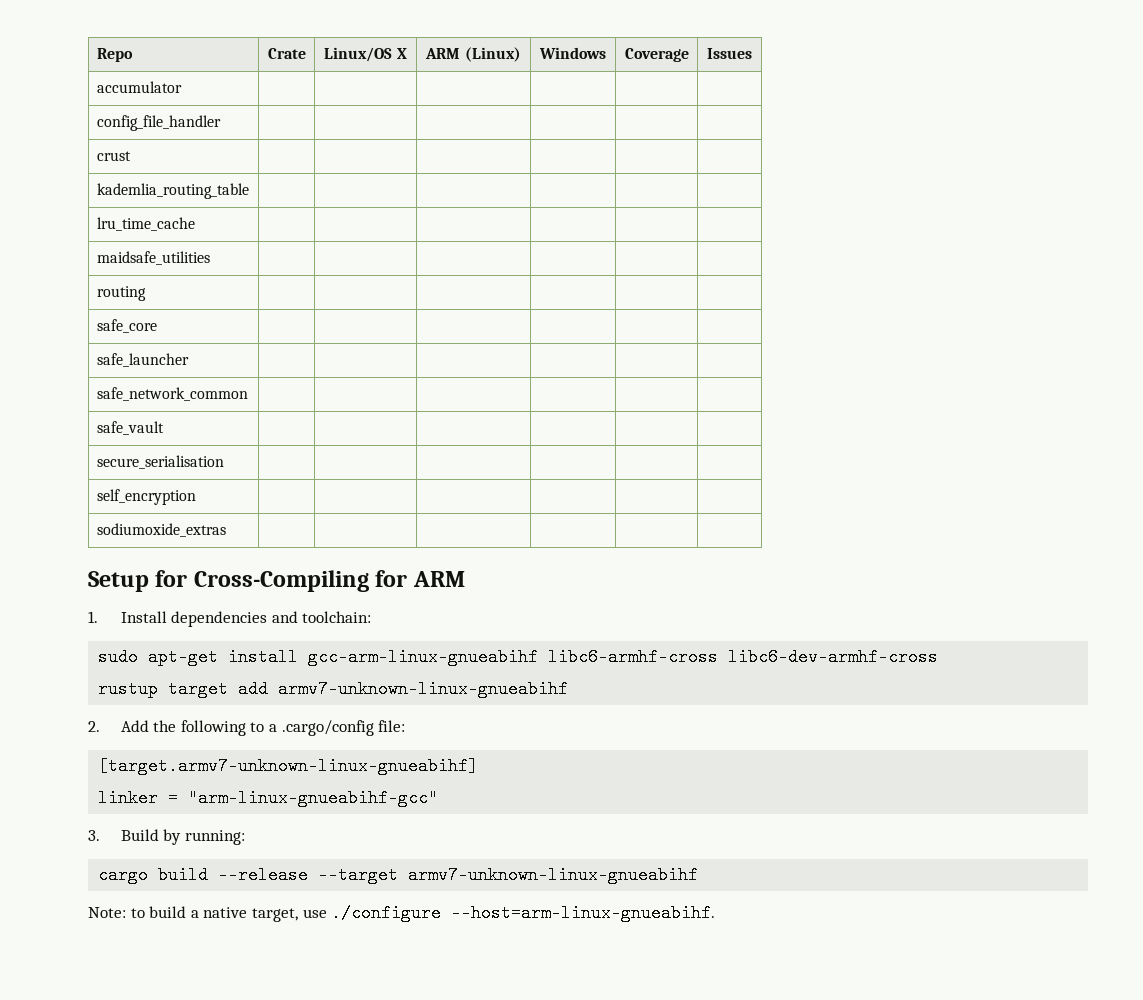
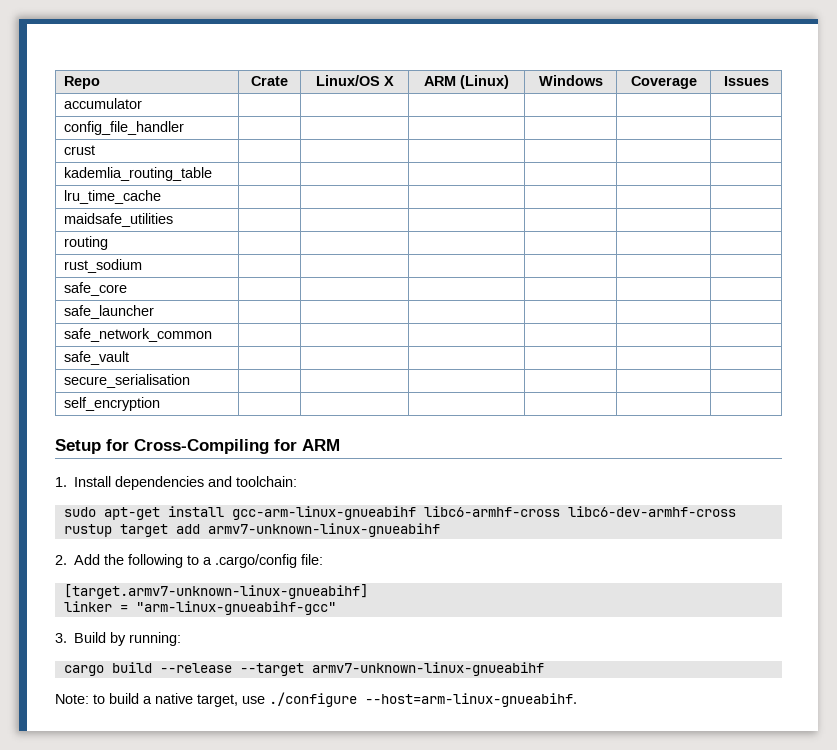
+ rust_sodium | | | | | |
- sodiumoxide_extras | | | | | |

